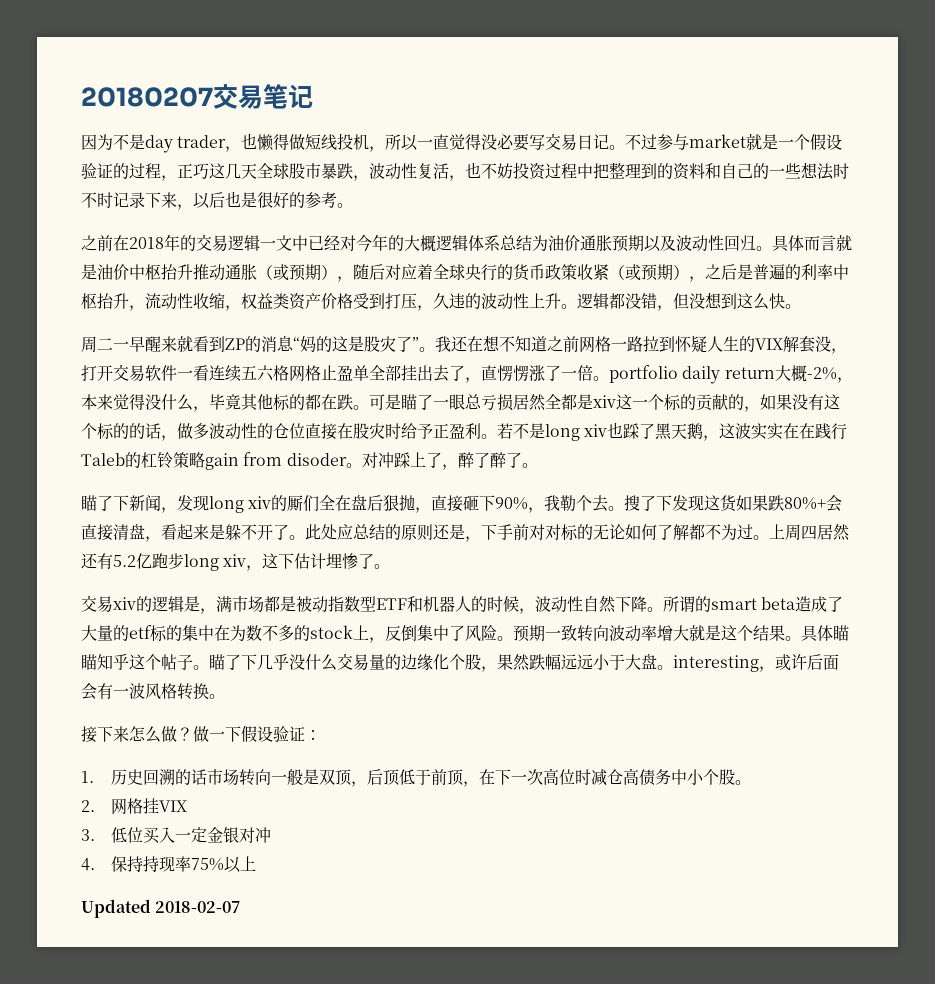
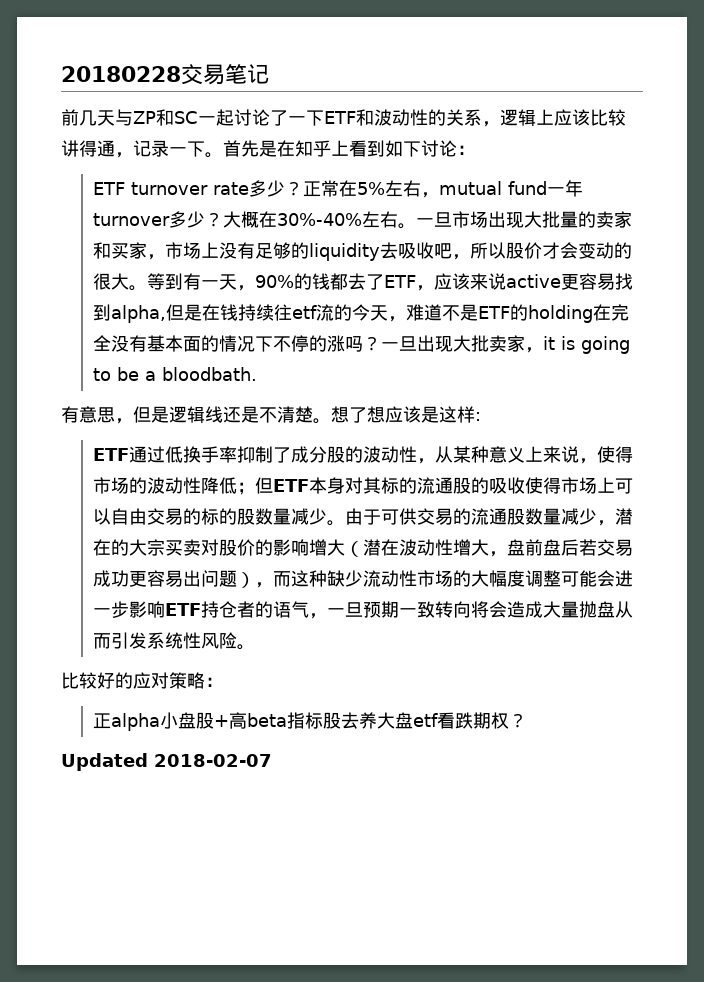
- 20180207交易笔记
+ 20180228交易笔记
- 因为不是day trader，也懒得做短线投机，所以一直觉得没必要写交易日记。不过参与market就是一个假设验证的过程，正巧这几天全球股市暴跌，波动性复活，也不妨投资过程中把整理到的资料和自己的一些想法时不时记录下来，以后也是很好的参考。
- 之前在2018年的交易逻辑一文中已经对今年的大概逻辑体系总结为油价通胀预期以及波动性回归。具体而言就是油价中枢抬升推动通胀（或预期），随后对应着全球央行的货币政策收紧（或预期），之后是普遍的利率中枢抬升，流动性收缩，权益类资产价格受到打压，久违的波动性上升。逻辑都没错，但没想到这么快。
- 周二一早醒来就看到ZP的消息“妈的这是股灾了”。我还在想不知道之前网格一路拉到怀疑人生的VIX解套没，打开交易软件一看连续五六格网格止盈单全部挂出去了，直愣愣涨了一倍。portfolio daily return大概-2%，本来觉得没什么，毕竟其他标的都在跌。可是瞄了一眼总亏损居然全都是xiv这一个标的贡献的，如果没有这个标的的话，做多波动性的仓位直接在股灾时给予正盈利。若不是long xiv也踩了黑天鹅，这波实实在在践行Taleb的杠铃策略gain from disoder。对冲踩上了，醉了醉了。
- 瞄了下新闻，发现long xiv的厮们全在盘后狠抛，直接砸下90%，我勒个去。搜了下发现这货如果跌80%+会直接清盘，看起来是躲不开了。此处应总结的原则还是，下手前对对标的无论如何了解都不为过。上周四居然还有5.2亿跑步long xiv，这下估计埋惨了。
- 交易xiv的逻辑是，满市场都是被动指数型ETF和机器人的时候，波动性自然下降。所谓的smart beta造成了大量的etf标的集中在为数不多的stock上，反倒集中了风险。预期一致转向波动率增大就是这个结果。具体瞄瞄知乎这个帖子。瞄了下几乎没什么交易量的边缘化个股，果然跌幅远远小于大盘。interesting，或许后面会有一波风格转换。
- 接下来怎么做？做一下假设验证：
- 1.历史回溯的话市场转向一般是双顶，后顶低于前顶，在下一次高位时减仓高债务中小个股。
- 2.网格挂VIX
- 3.低位买入一定金银对冲
- 4.保持持现率75%以上
+ 前几天与ZP和SC一起讨论了一下ETF和波动性的关系，逻辑上应该比较讲得通，记录一下。首先是在知乎上看到如下讨论：
+ ETF turnover rate多少？正常在5%左右，mutual fund一年turnover多少？大概在30%-40%左右。一旦市场出现大批量的卖家和买家，市场上没有足够的liquidity去吸收吧，所以股价才会变动的很大。等到有一天，90%的钱都去了ETF，应该来说active更容易找到alpha,但是在钱持续往etf流的今天，难道不是ETF的holding在完全没有基本面的情况下不停的涨吗？一旦出现大批卖家，it is going to be a bloodbath.
+ 有意思，但是逻辑线还是不清楚。想了想应该是这样:
+ ETF通过低换手率抑制了成分股的波动性，从某种意义上来说，使得市场的波动性降低；但ETF本身对其标的流通股的吸收使得市场上可以自由交易的标的股数量减少。由于可供交易的流通股数量减少，潜在的大宗买卖对股价的影响增大（潜在波动性增大，盘前盘后若交易成功更容易出问题），而这种缺少流动性市场的大幅度调整可能会进一步影响ETF持仓者的语气，一旦预期一致转向将会造成大量抛盘从而引发系统性风险。
+ 比较好的应对策略：
+ 正alpha小盘股+高beta指标股去养大盘etf看跌期权？

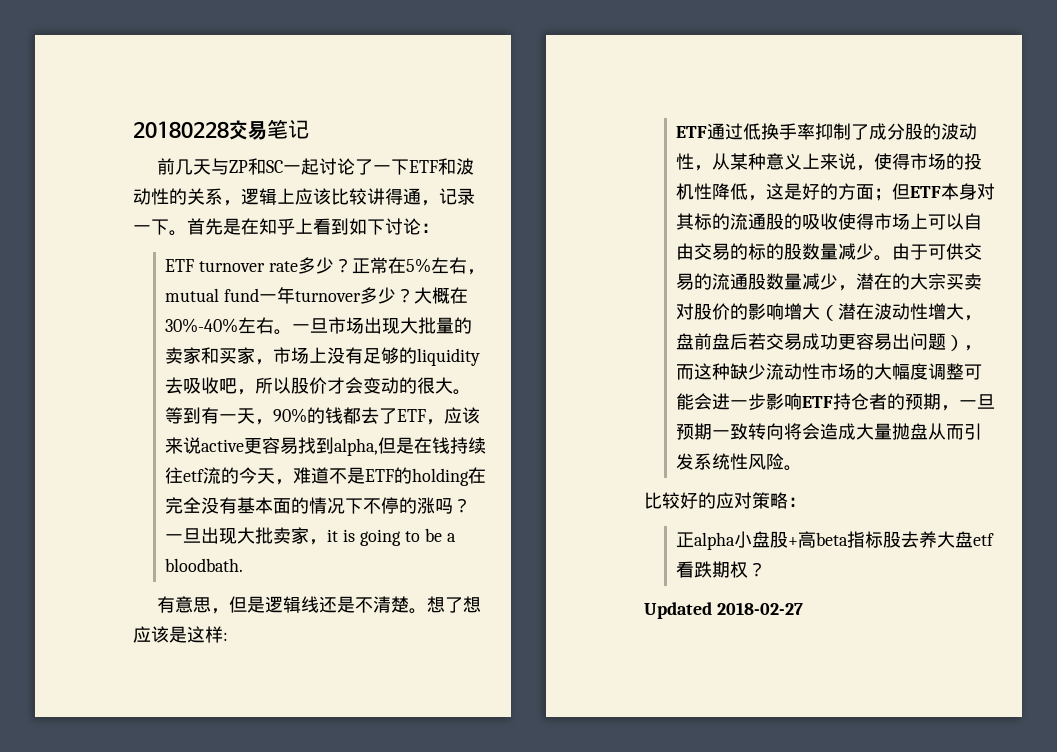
- ETF通过低换手率抑制了成分股的波动性，从某种意义上来说，使得市场的波动性降低；但ETF本身对其标的流通股的吸收使得市场上可以自由交易的标的股数量减少。
+ ETF通过低换手率抑制了成分股的波动性，从某种意义上来说，使得市场的投机性降低，这是好的方面；但ETF本身对其标的流通股的吸收使得市场上可以自由交易的标的股数量减少。
- 由于可供交易的流通股数量减少，潜在的大宗买卖对股价的影响增大（潜在波动性增大，盘前盘后若交易成功更容易出问题），而这种缺少流动性市场的大幅度调整可能会进一步影响ETF持仓者的语气，一旦预期一致转向将会造成大量抛盘从而引发系统性风险。
+ 由于可供交易的流通股数量减少，潜在的大宗买卖对股价的影响增大（潜在波动性增大，盘前盘后若交易成功更容易出问题），而这种缺少流动性市场的大幅度调整可能会进一步影响ETF持仓者的预期，一旦预期一致转向将会造成大量抛盘从而引发系统性风险。
- Updated 2018-02-07
+ Updated 2018-02-27

